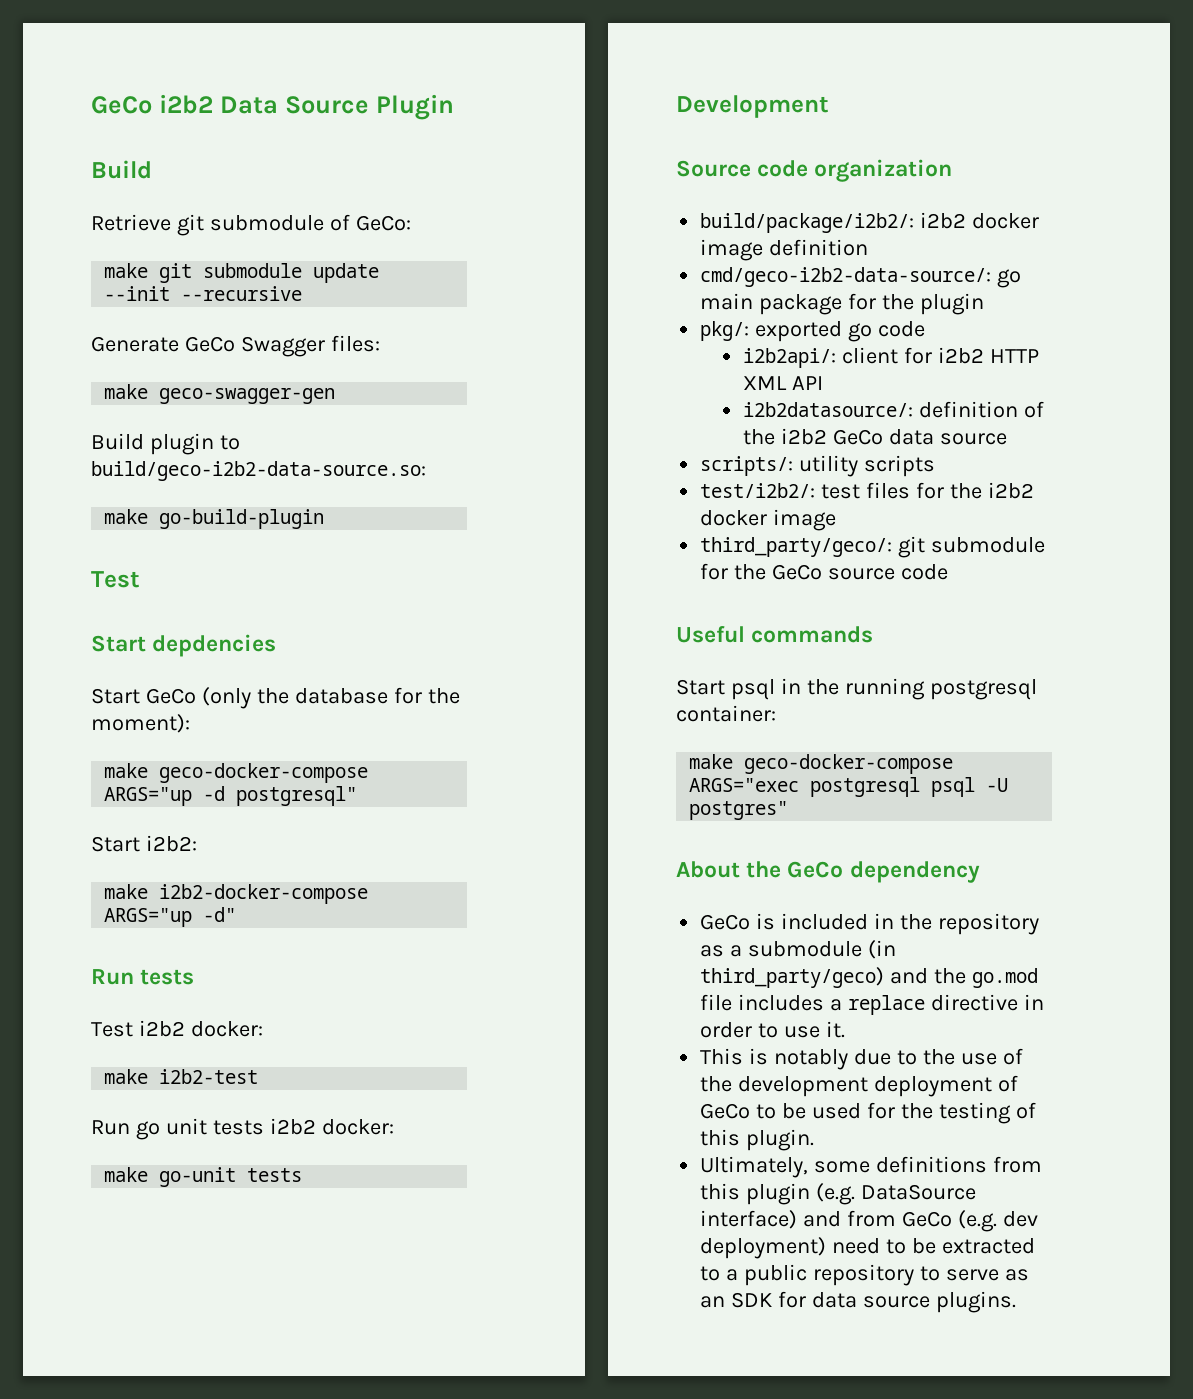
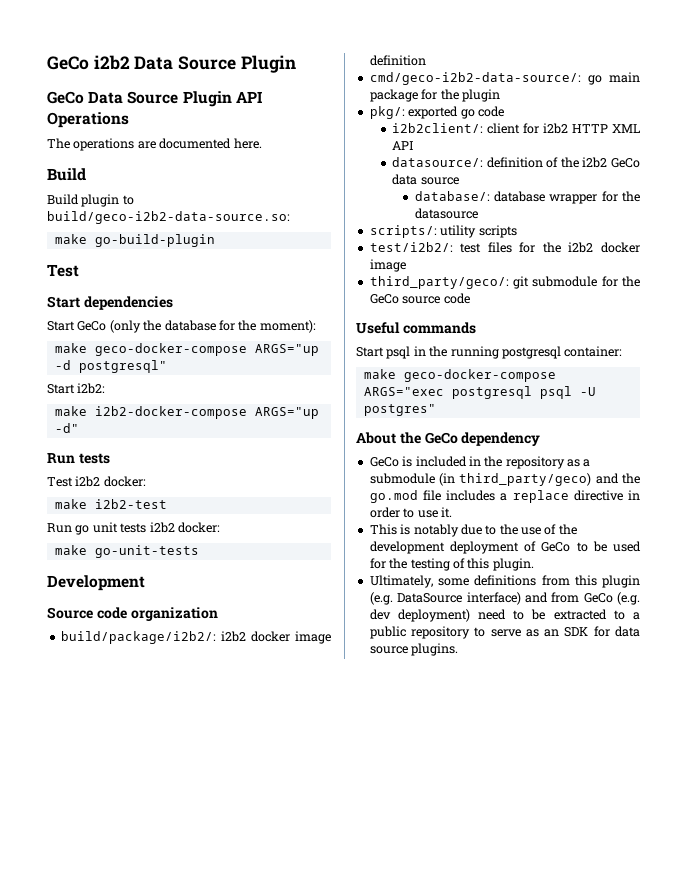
  GeCo i2b2 Data Source Plugin
+ GeCo Data Source Plugin API Operations
+ The operations are documented here.
  Build
- Retrieve git submodule of GeCo:
- make git submodule update --init --recursive
- Generate GeCo Swagger files:
- make geco-swagger-gen
- Start depdencies
+ Start dependencies
- make go-unit tests
+ make go-unit-tests
- i2b2api/: client for i2b2 HTTP XML API
+ i2b2client/: client for i2b2 HTTP XML API
- i2b2datasource/: definition of the i2b2 GeCo data source
+ datasource/: definition of the i2b2 GeCo data source
+ database/: database wrapper for the datasource

